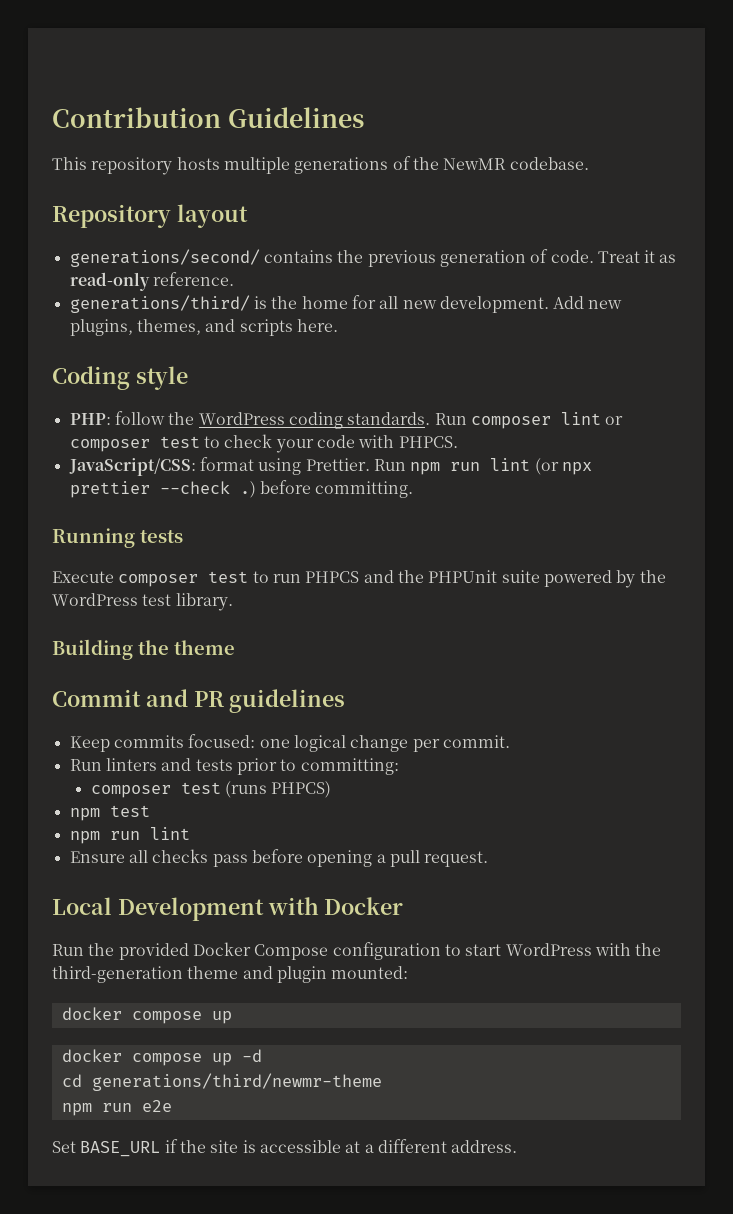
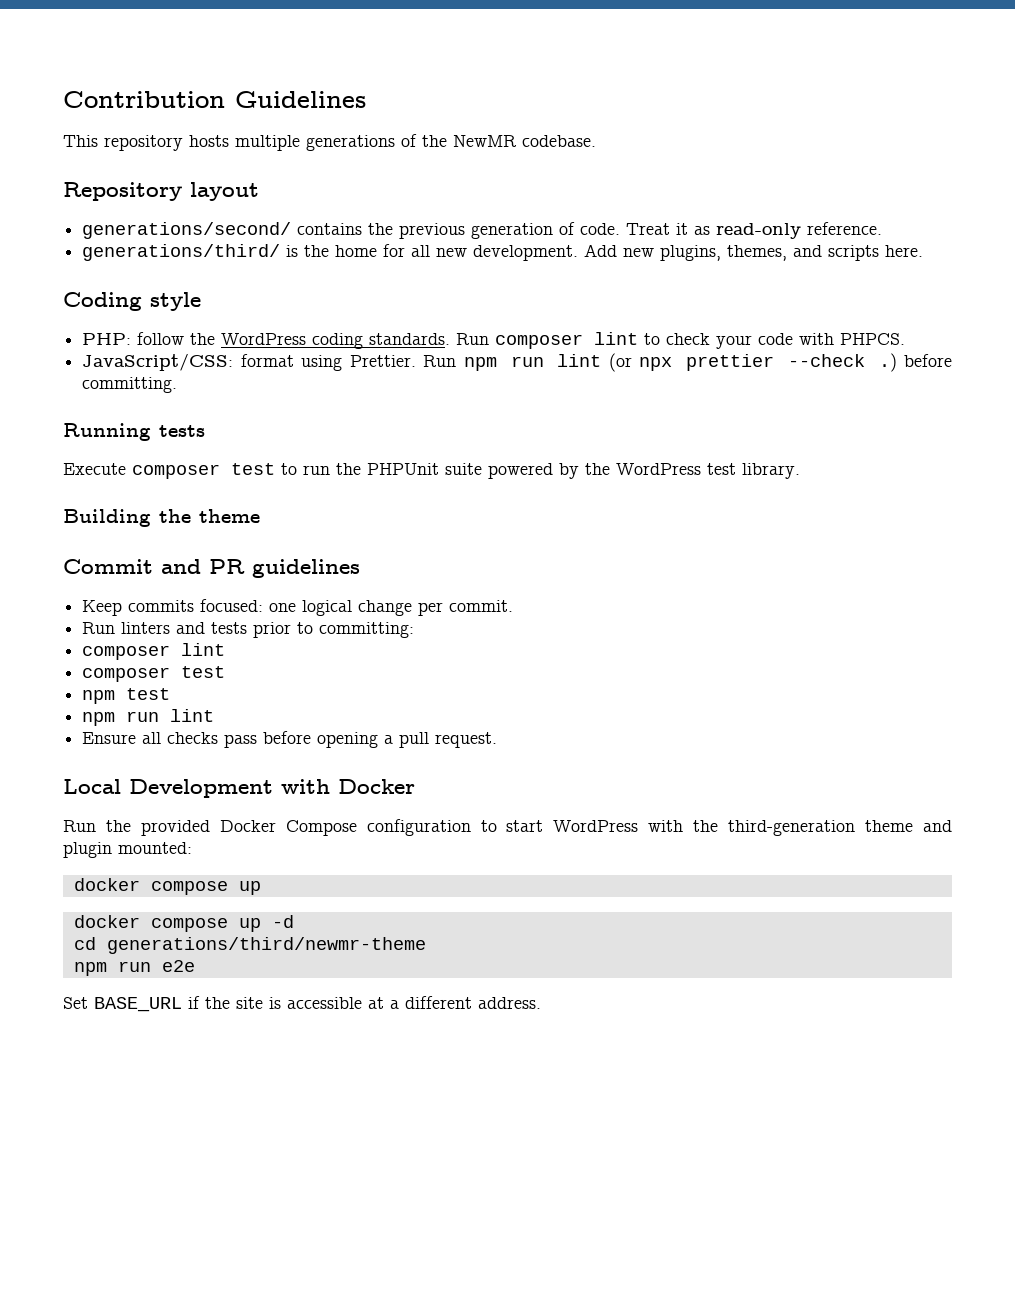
- Run composer lint or composer test to check your code with PHPCS.
+ Run composer lint to check your code with PHPCS.
- Execute composer test to run PHPCS and the PHPUnit suite powered by the WordPress test library.
+ Execute composer test to run the PHPUnit suite powered by the WordPress test library.
  Run linters and tests prior to committing:
- composer test (runs PHPCS)
+ composer lint
+ composer test

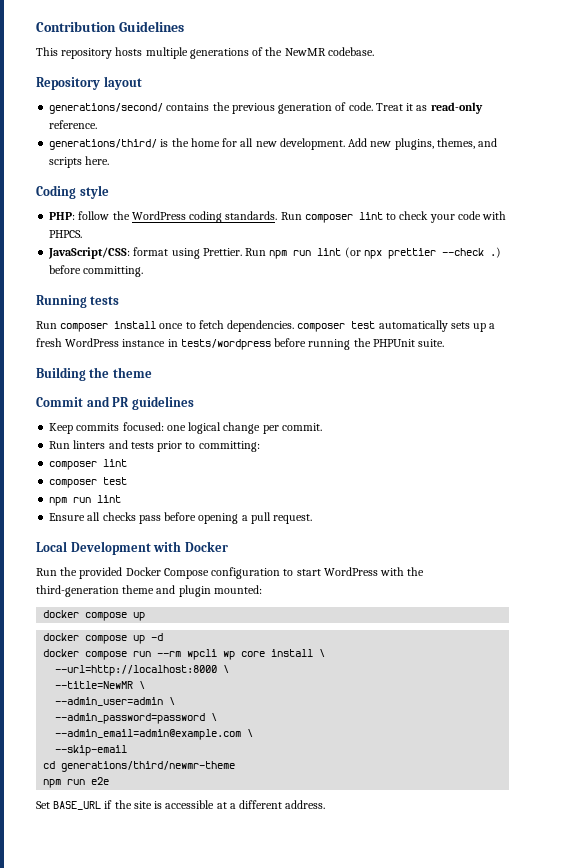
- Execute composer test to run the PHPUnit suite powered by the WordPress test library.
+ Run composer install once to fetch dependencies. composer test automatically sets up a fresh WordPress instance in tests/wordpress before running the PHPUnit suite.
- npm test
+ docker compose run --rm wpcli wp core install \
+ --url=http://localhost:8000 \
+ --title=NewMR \
+ --admin_user=admin \
+ --admin_password=password \
+ --admin_email=admin@example.com \
+ --skip-email

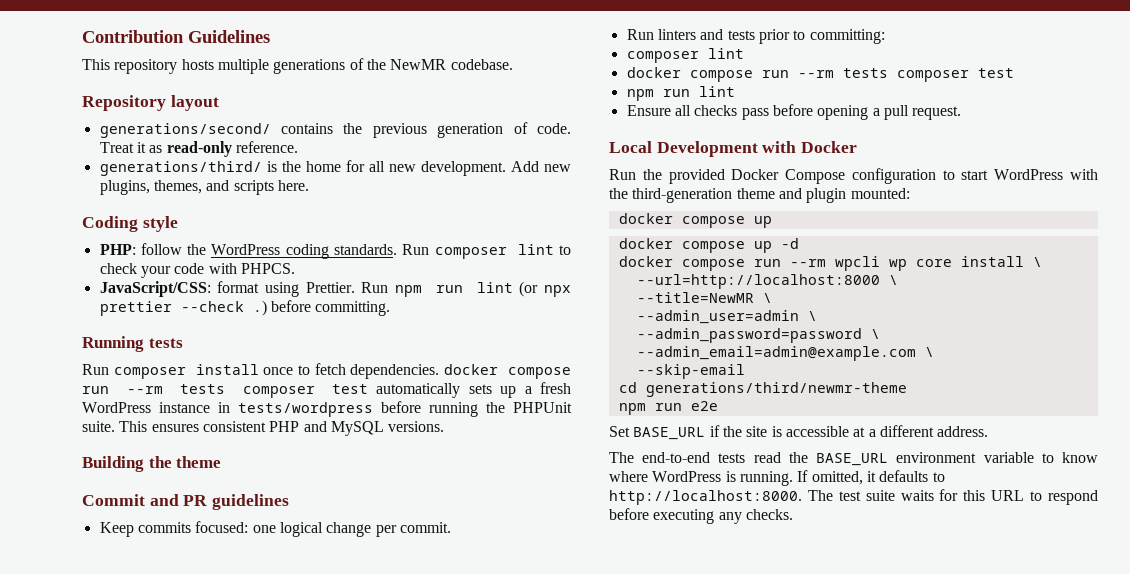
- Run composer install once to fetch dependencies. composer test automatically sets up a fresh WordPress instance in tests/wordpress before running the PHPUnit suite.
+ Run composer install once to fetch dependencies. docker compose run --rm tests composer test automatically sets up a fresh WordPress instance in tests/wordpress before running the PHPUnit suite. This ensures consistent PHP and MySQL versions.
  Run linters and tests prior to committing:
  composer lint
- composer test
+ docker compose run --rm tests composer test
+ The end-to-end tests read the BASE_URL environment variable to know where WordPress is running. If omitted, it defaults to http://localhost:8000. The test suite waits for this URL to respond before executing any checks.

